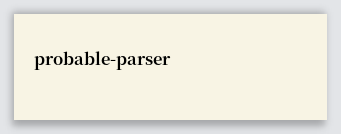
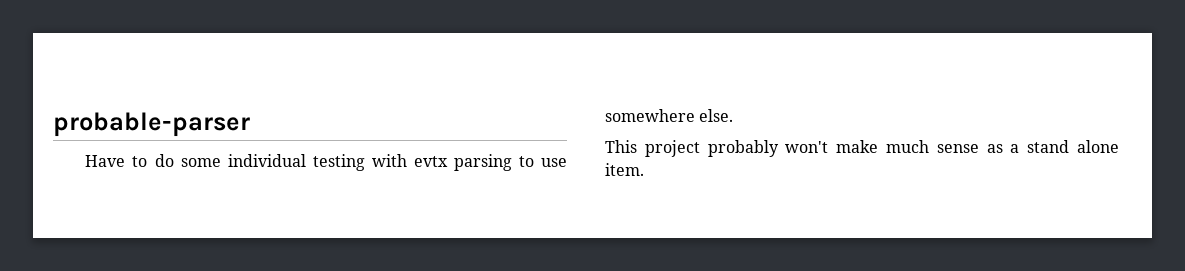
+ Have to do some individual testing with evtx parsing to use somewhere else.
+ This project probably won't make much sense as a stand alone item.

